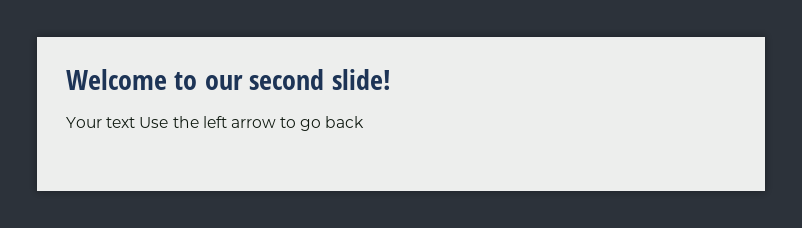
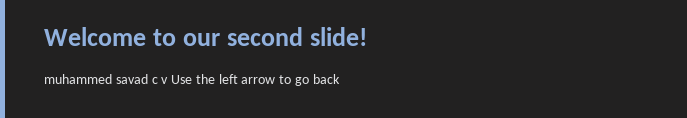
- Your text Use the left arrow to go back
+ muhammed savad c v Use the left arrow to go back

